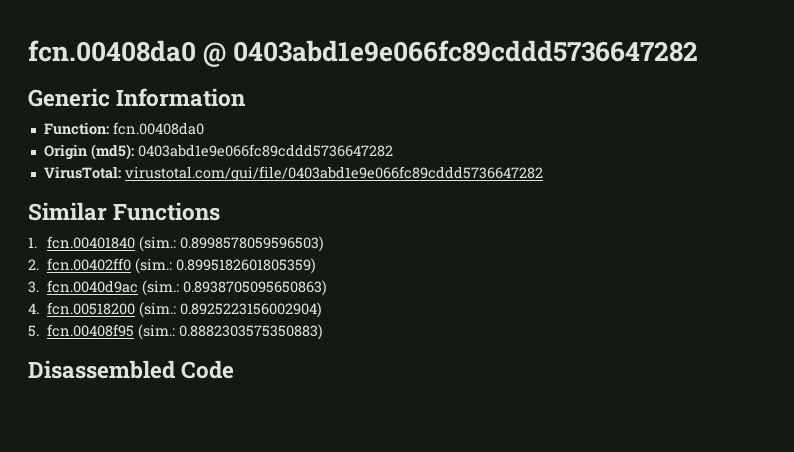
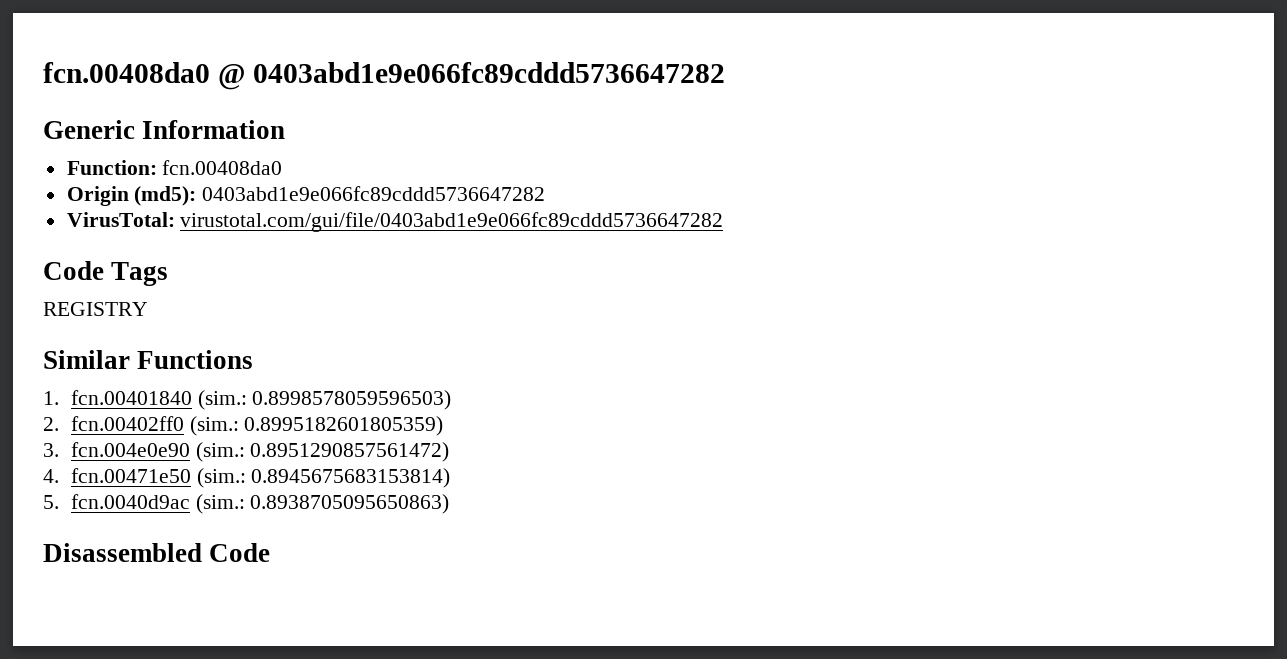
+ Code Tags
+ REGISTRY
- 3. fcn.0040d9ac (sim.: 0.8938705095650863)
- 4. fcn.00518200 (sim.: 0.8925223156002904)
- 5. fcn.00408f95 (sim.: 0.8882303575350883)
+ 3. fcn.004e0e90 (sim.: 0.8951290857561472)
+ 4. fcn.00471e50 (sim.: 0.8945675683153814)
+ 5. fcn.0040d9ac (sim.: 0.8938705095650863)

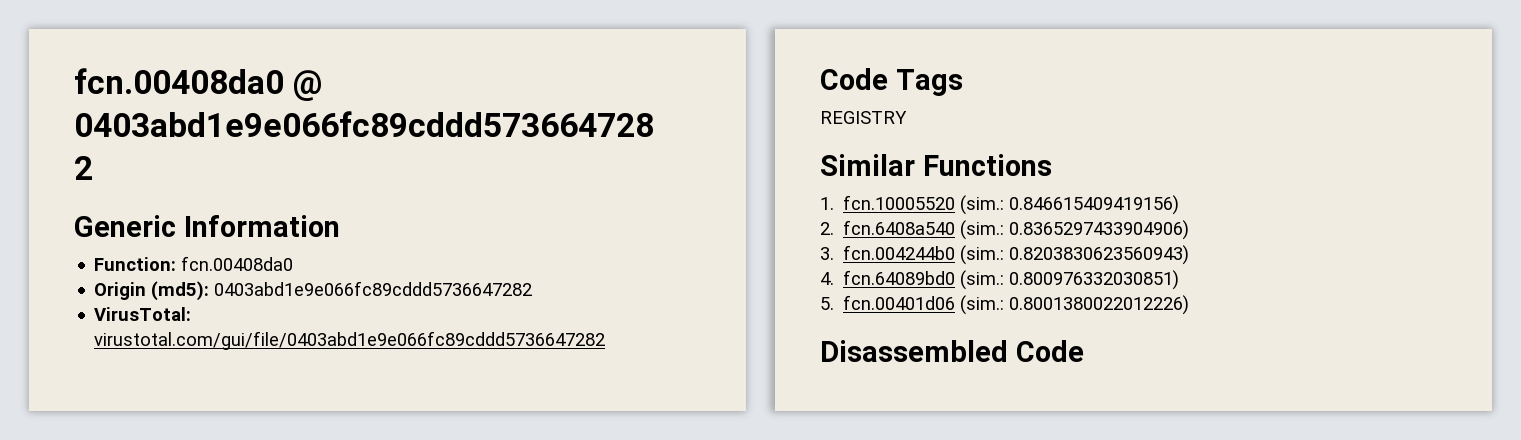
- 1. fcn.00401840 (sim.: 0.8998578059596503)
- 2. fcn.00402ff0 (sim.: 0.8995182601805359)
- 3. fcn.004e0e90 (sim.: 0.8951290857561472)
- 4. fcn.00471e50 (sim.: 0.8945675683153814)
- 5. fcn.0040d9ac (sim.: 0.8938705095650863)
+ 1. fcn.10005520 (sim.: 0.846615409419156)
+ 2. fcn.6408a540 (sim.: 0.8365297433904906)
+ 3. fcn.004244b0 (sim.: 0.8203830623560943)
+ 4. fcn.64089bd0 (sim.: 0.800976332030851)
+ 5. fcn.00401d06 (sim.: 0.8001380022012226)

